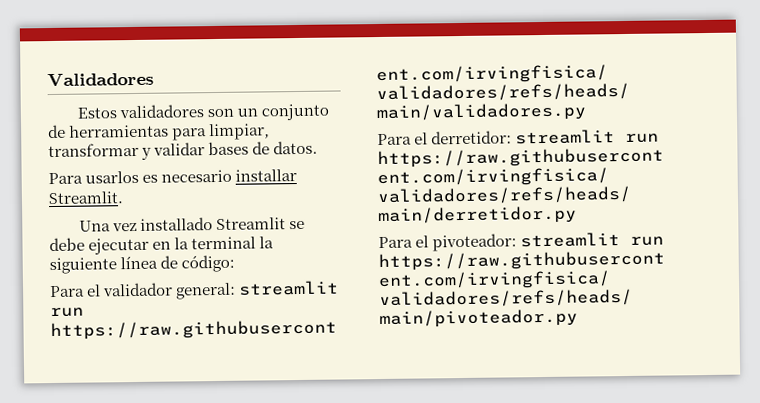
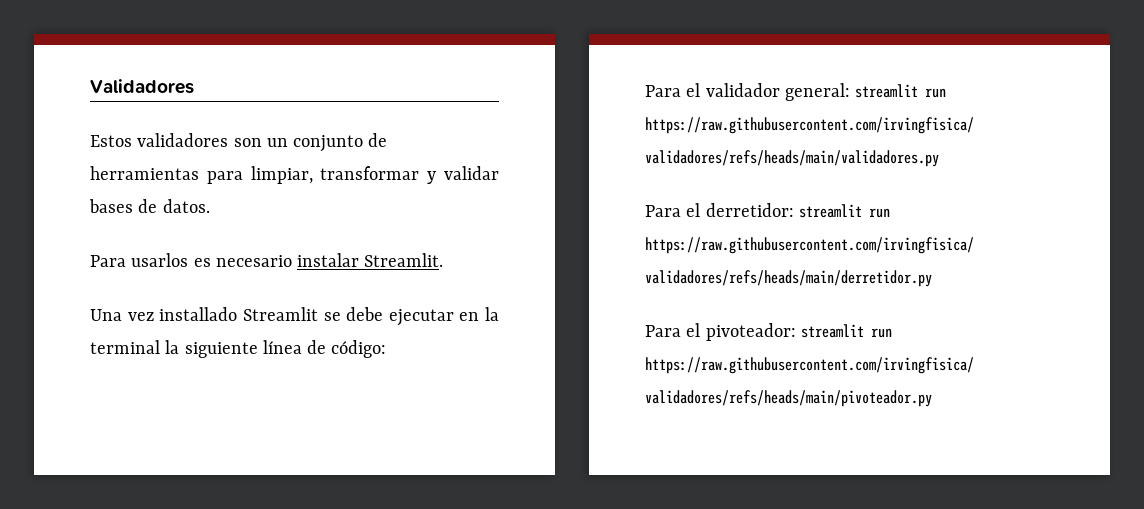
- Para usarlos es necesario installar Streamlit.
+ Para usarlos es necesario instalar Streamlit.

